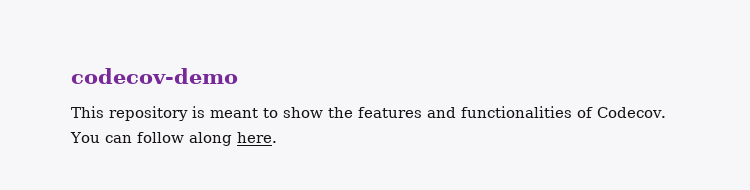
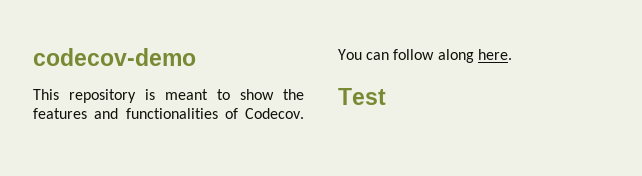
+ Test

